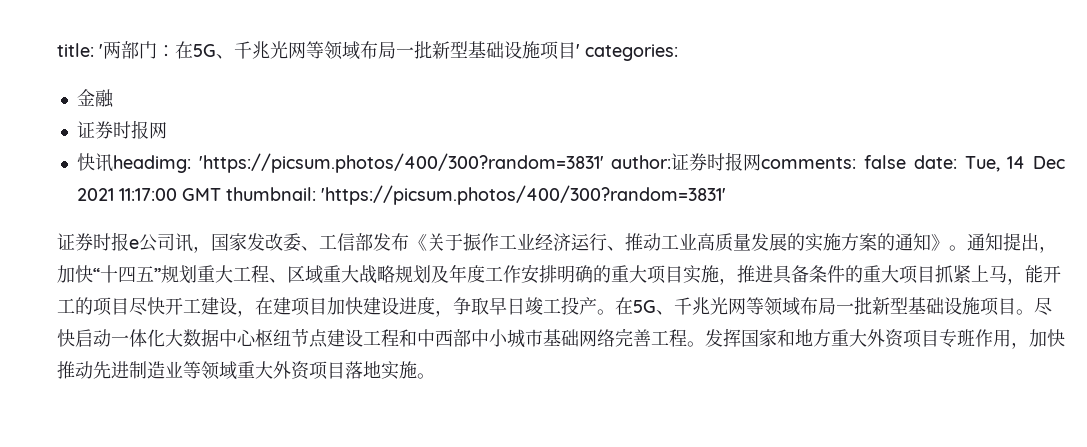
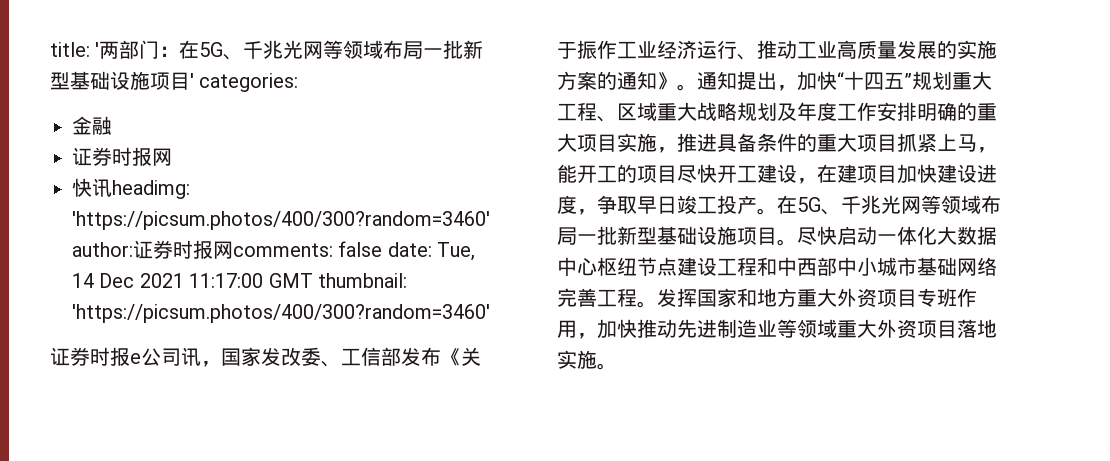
- 快讯headimg: 'https://picsum.photos/400/300?random=3831' author:证券时报网comments: false date: Tue, 14 Dec 2021 11:17:00 GMT thumbnail: 'https://picsum.photos/400/300?random=3831'
+ 快讯headimg: 'https://picsum.photos/400/300?random=3460' author:证券时报网comments: false date: Tue, 14 Dec 2021 11:17:00 GMT thumbnail: 'https://picsum.photos/400/300?random=3460'

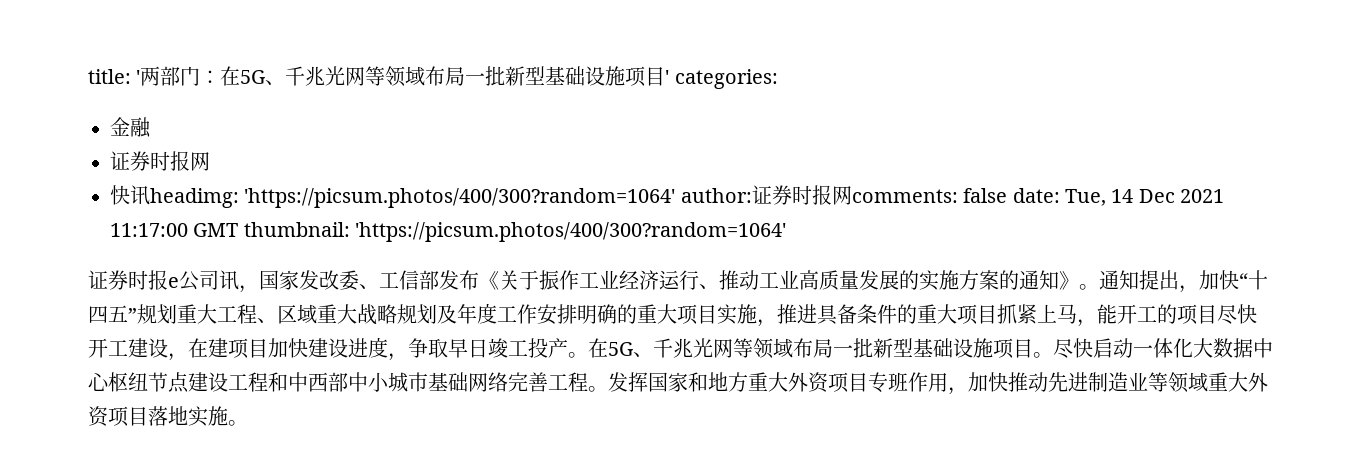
- 快讯headimg: 'https://picsum.photos/400/300?random=3460' author:证券时报网comments: false date: Tue, 14 Dec 2021 11:17:00 GMT thumbnail: 'https://picsum.photos/400/300?random=3460'
+ 快讯headimg: 'https://picsum.photos/400/300?random=1064' author:证券时报网comments: false date: Tue, 14 Dec 2021 11:17:00 GMT thumbnail: 'https://picsum.photos/400/300?random=1064'

